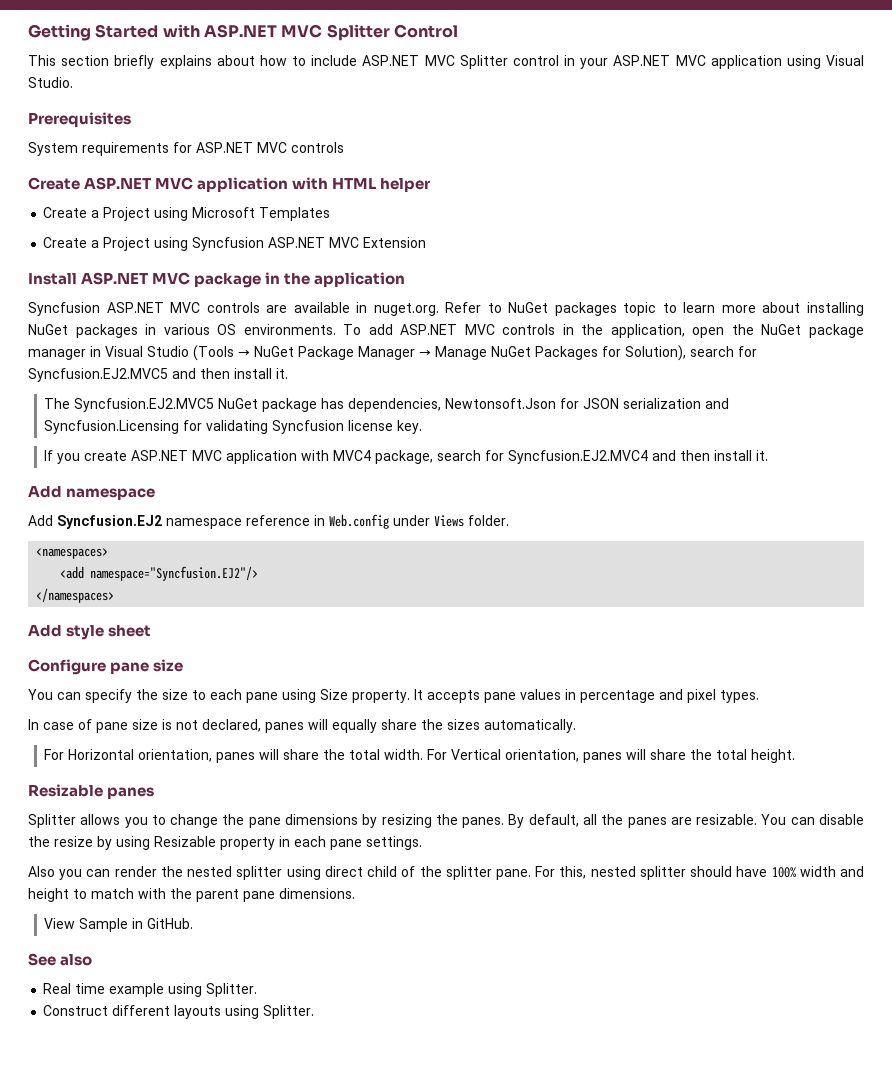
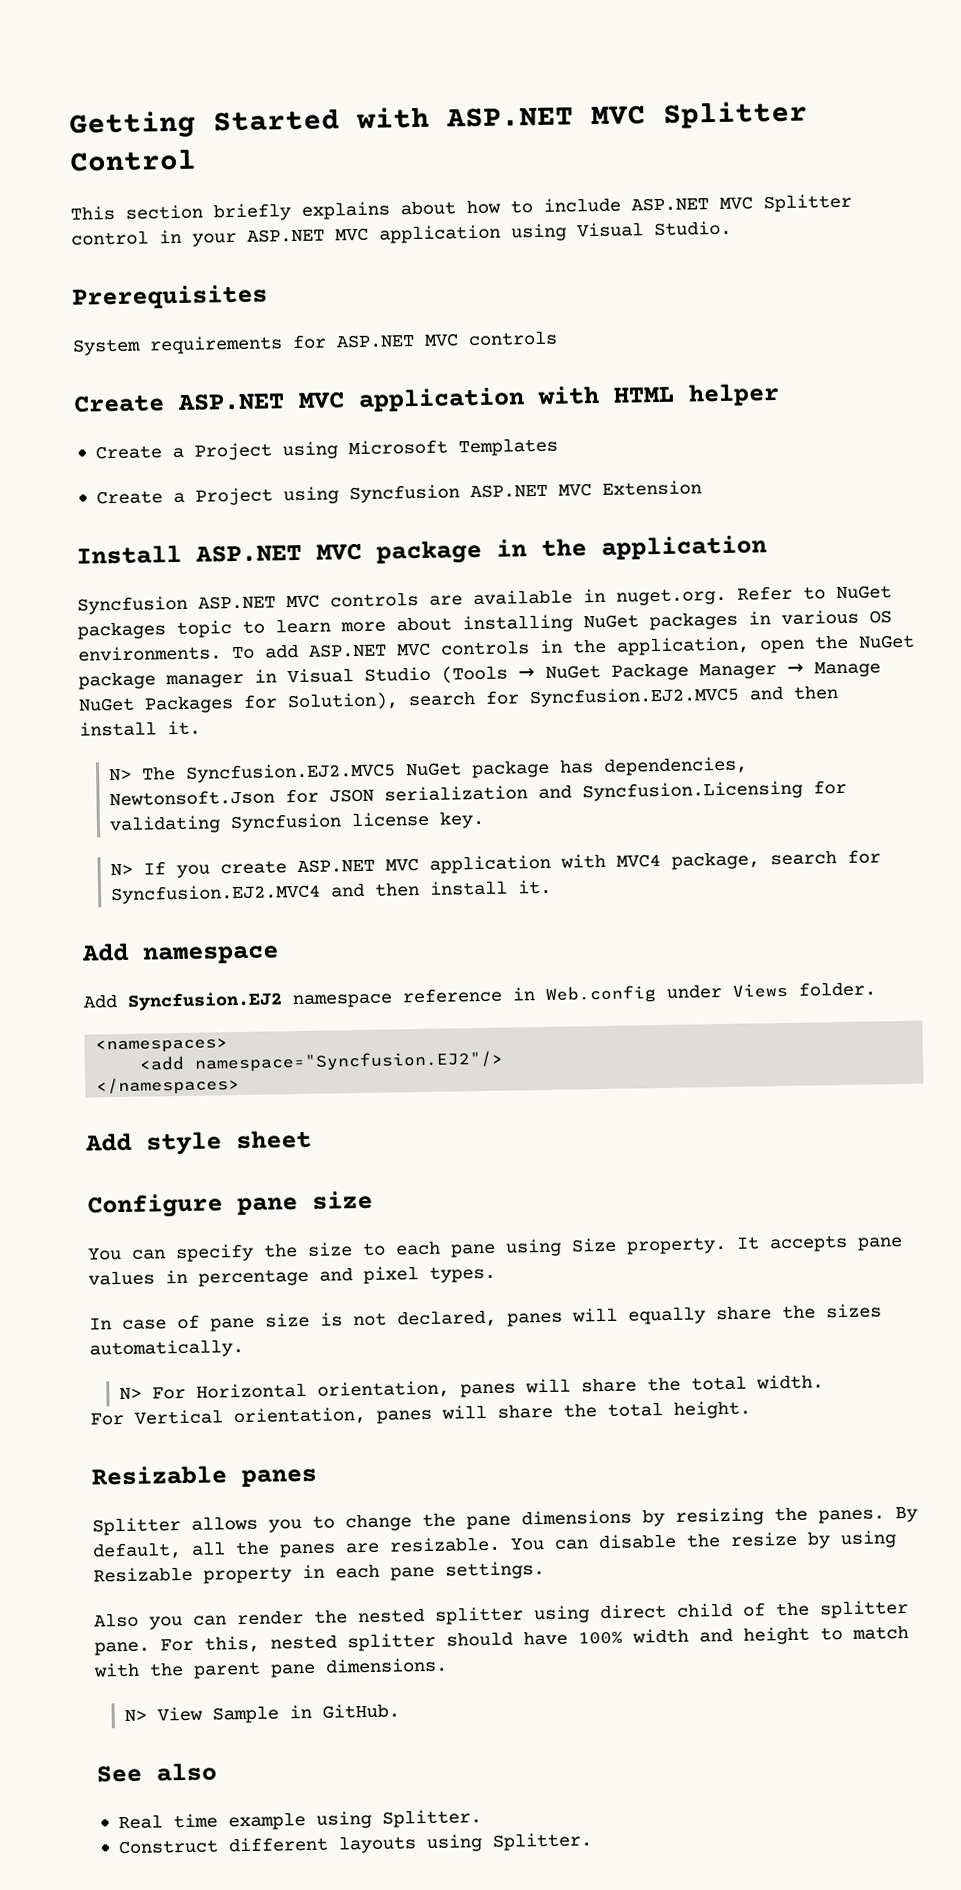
- The Syncfusion.EJ2.MVC5 NuGet package has dependencies, Newtonsoft.Json for JSON serialization and Syncfusion.Licensing for validating Syncfusion license key.
+ N> The Syncfusion.EJ2.MVC5 NuGet package has dependencies, Newtonsoft.Json for JSON serialization and Syncfusion.Licensing for validating Syncfusion license key.
- If you create ASP.NET MVC application with MVC4 package, search for Syncfusion.EJ2.MVC4 and then install it.
+ N> If you create ASP.NET MVC application with MVC4 package, search for Syncfusion.EJ2.MVC4 and then install it.
- For Horizontal orientation, panes will share the total width. For Vertical orientation, panes will share the total height.
+ N> For Horizontal orientation, panes will share the total width.
+ For Vertical orientation, panes will share the total height.
- View Sample in GitHub.
+ N> View Sample in GitHub.

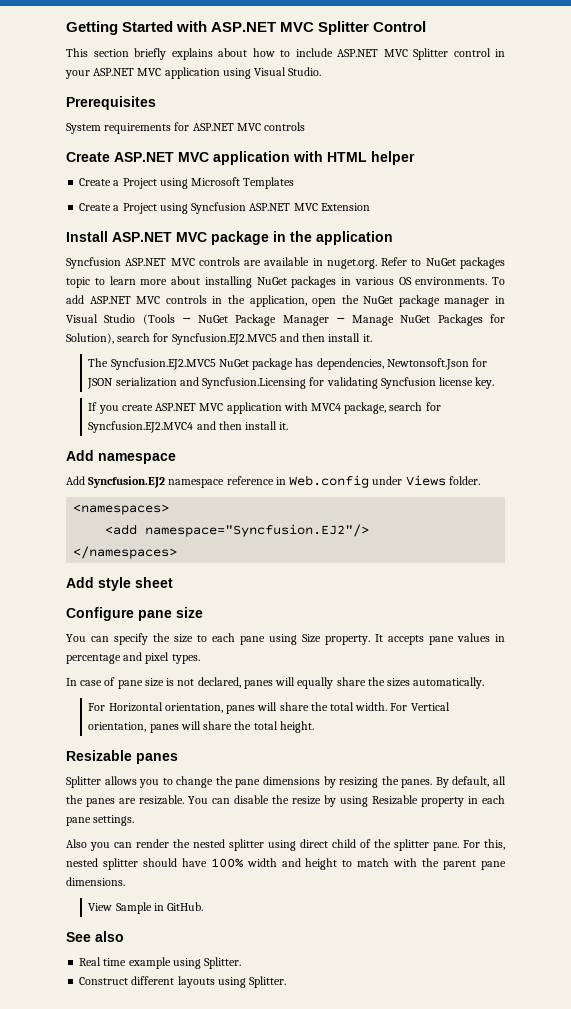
- N> The Syncfusion.EJ2.MVC5 NuGet package has dependencies, Newtonsoft.Json for JSON serialization and Syncfusion.Licensing for validating Syncfusion license key.
+ The Syncfusion.EJ2.MVC5 NuGet package has dependencies, Newtonsoft.Json for JSON serialization and Syncfusion.Licensing for validating Syncfusion license key.
- N> If you create ASP.NET MVC application with MVC4 package, search for Syncfusion.EJ2.MVC4 and then install it.
+ If you create ASP.NET MVC application with MVC4 package, search for Syncfusion.EJ2.MVC4 and then install it.
- N> For Horizontal orientation, panes will share the total width.
- For Vertical orientation, panes will share the total height.
+ For Horizontal orientation, panes will share the total width. For Vertical orientation, panes will share the total height.
- N> View Sample in GitHub.
+ View Sample in GitHub.

